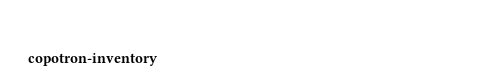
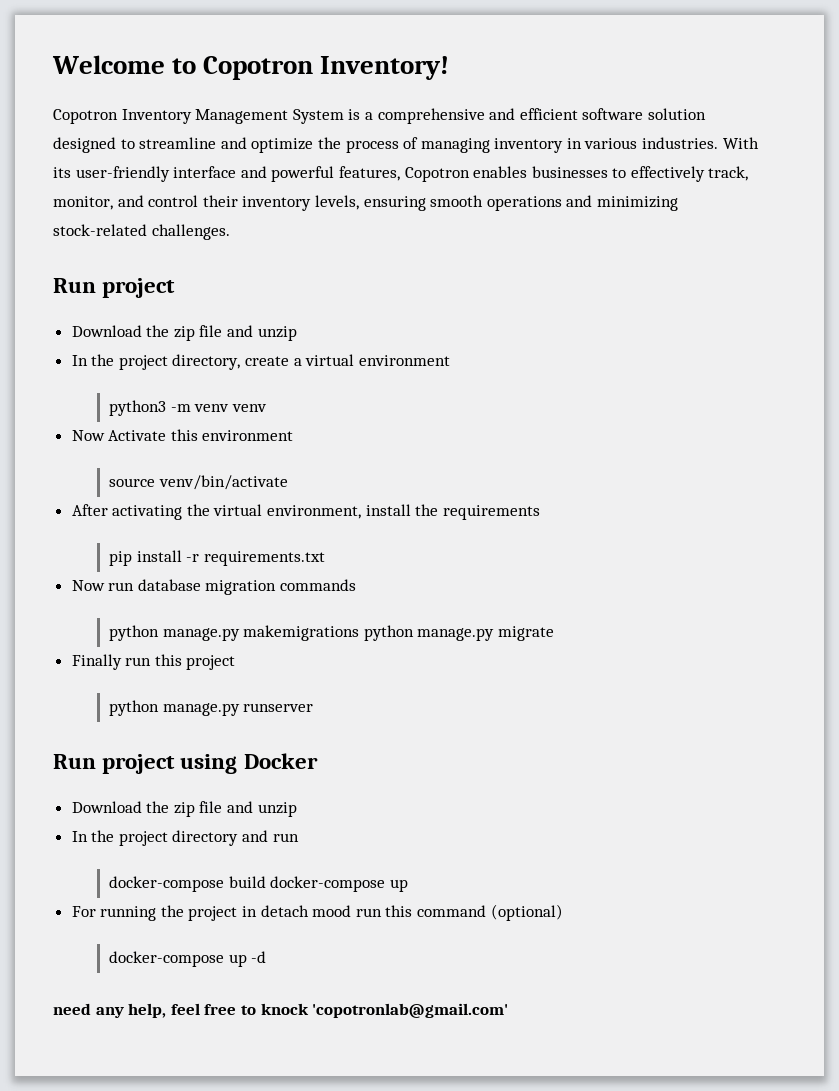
- copotron-inventory
+ Welcome to Copotron Inventory!
+ Copotron Inventory Management System is a comprehensive and efficient software solution designed to streamline and optimize the process of managing inventory in various industries. With its user-friendly interface and powerful features, Copotron enables businesses to effectively track, monitor, and control their inventory levels, ensuring smooth operations and minimizing stock-related challenges.
+ Run project
+ Download the zip file and unzip
+ In the project directory, create a virtual environment
+ python3 -m venv venv
+ Now Activate this environment
+ source venv/bin/activate
+ After activating the virtual environment, install the requirements
+ pip install -r requirements.txt
+ Now run database migration commands
+ python manage.py makemigrations python manage.py migrate
+ Finally run this project
+ python manage.py runserver
+ Run project using Docker
+ Download the zip file and unzip
+ In the project directory and run
+ docker-compose build docker-compose up
+ For running the project in detach mood run this command (optional)
+ docker-compose up -d
+ need any help, feel free to knock 'copotronlab@gmail.com'

